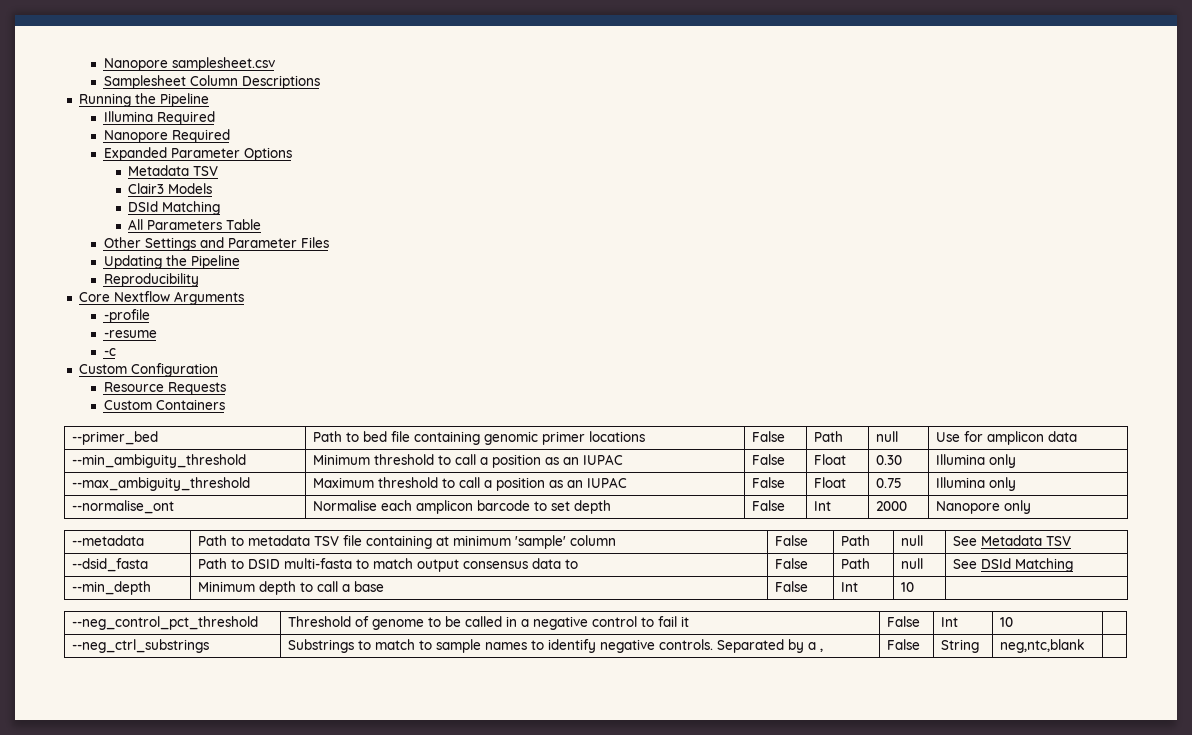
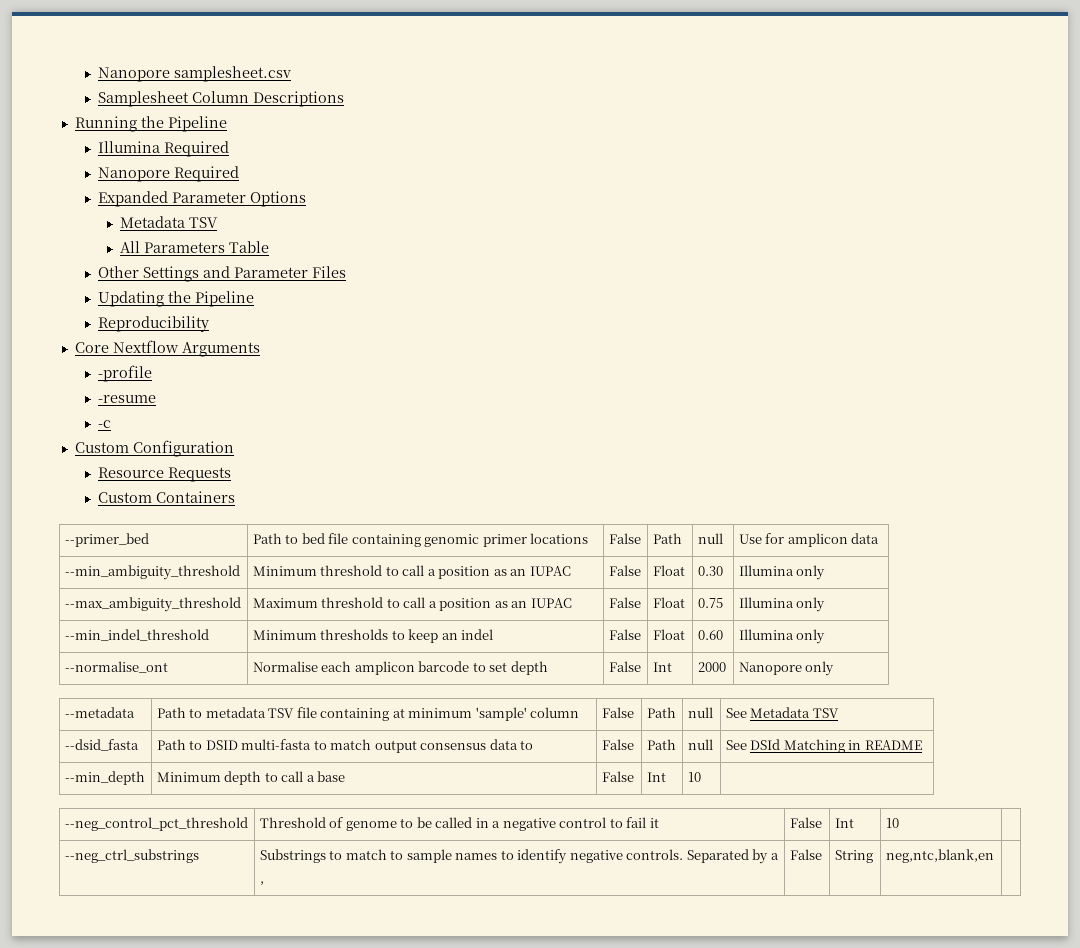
- Clair3 Models
- DSId Matching
+ --min_indel_threshold | Minimum thresholds to keep an indel | False | Float | 0.60 | Illumina only
- --dsid_fasta | Path to DSID multi-fasta to match output consensus data to | False | Path | null | See DSId Matching
+ --dsid_fasta | Path to DSID multi-fasta to match output consensus data to | False | Path | null | See DSId Matching in README
- --neg_ctrl_substrings | Substrings to match to sample names to identify negative controls. Separated by a , | False | String | neg,ntc,blank |
+ --neg_ctrl_substrings | Substrings to match to sample names to identify negative controls. Separated by a , | False | String | neg,ntc,blank,en |

